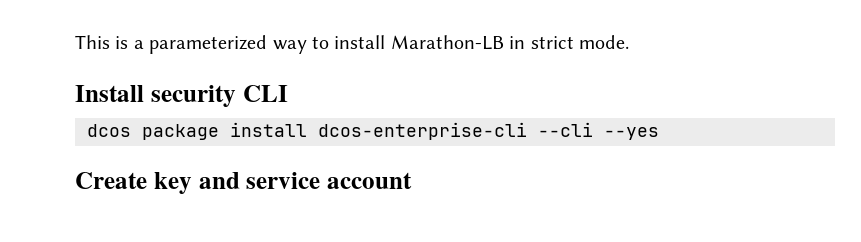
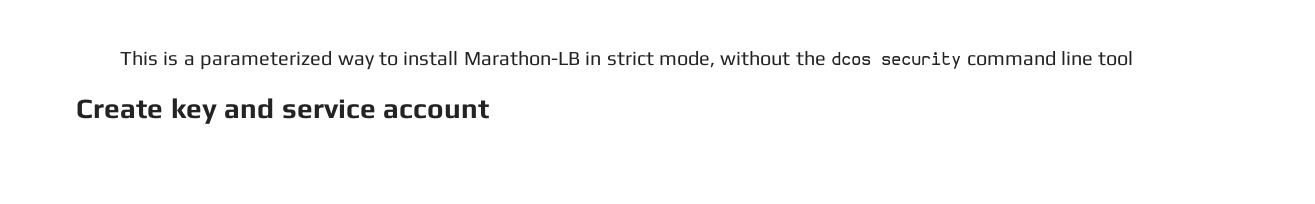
- This is a parameterized way to install Marathon-LB in strict mode.
- Install security CLI
- dcos package install dcos-enterprise-cli --cli --yes
+ This is a parameterized way to install Marathon-LB in strict mode, without the dcos security command line tool

